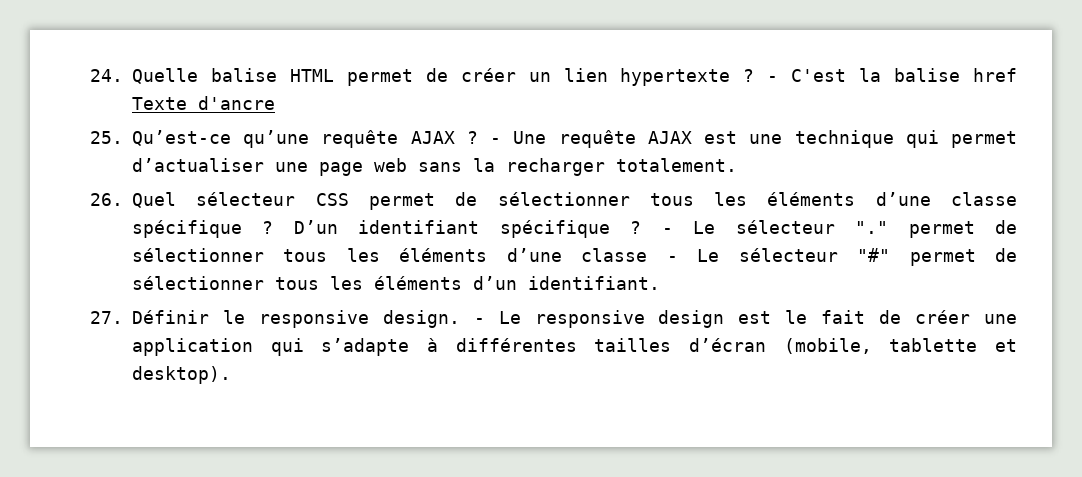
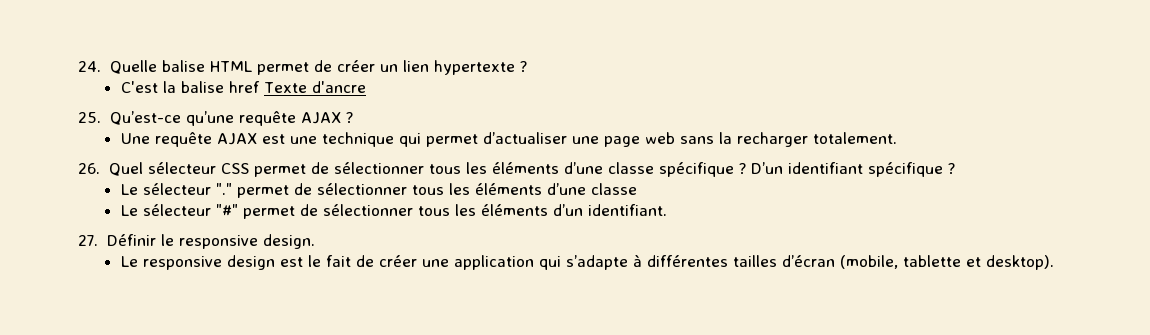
- 24. Quelle balise HTML permet de créer un lien hypertexte ? - C'est la balise href Texte d'ancre
+ 24. Quelle balise HTML permet de créer un lien hypertexte ?
+ C'est la balise href Texte d'ancre
- 25. Qu’est-ce qu’une requête AJAX ? - Une requête AJAX est une technique qui permet d’actualiser une page web sans la recharger totalement.
+ 25. Qu’est-ce qu’une requête AJAX ?
+ Une requête AJAX est une technique qui permet d’actualiser une page web sans la recharger totalement.
- D’un identifiant spécifique ? - Le sélecteur "." permet de sélectionner tous les éléments d’une classe - Le sélecteur "#" permet de sélectionner tous les éléments d’un identifiant.
+ D’un identifiant spécifique ?
+ Le sélecteur "." permet de sélectionner tous les éléments d’une classe
+ Le sélecteur "#" permet de sélectionner tous les éléments d’un identifiant.
- 27. Définir le responsive design. - Le responsive design est le fait de créer une application qui s’adapte à différentes tailles d’écran (mobile, tablette et desktop).
+ 27. Définir le responsive design.
+ Le responsive design est le fait de créer une application qui s’adapte à différentes tailles d’écran (mobile, tablette et desktop).

